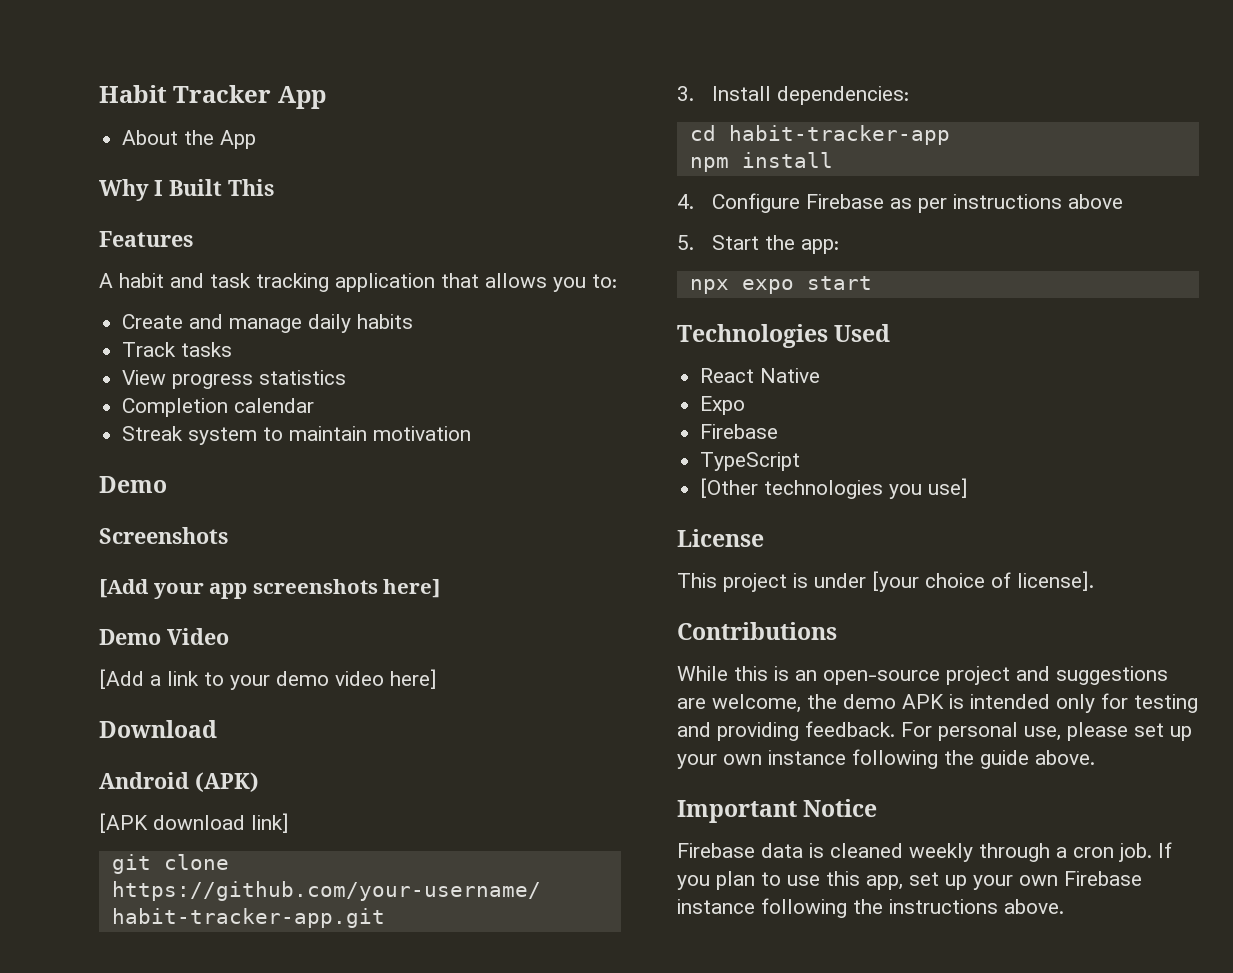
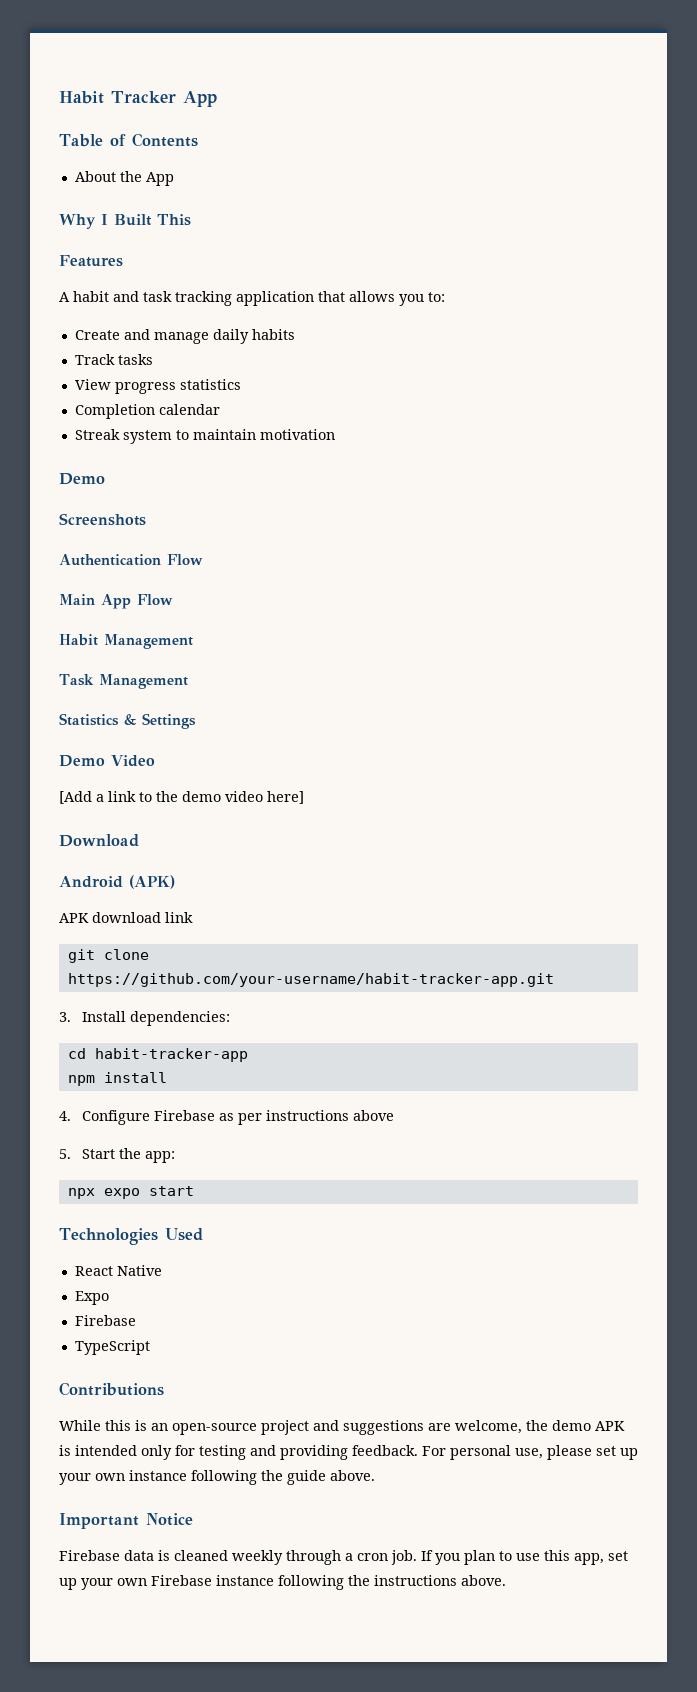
+ Table of Contents
- [Add your app screenshots here]
+ Authentication Flow
+ Main App Flow
+ Habit Management
+ Task Management
+ Statistics & Settings
- [Add a link to your demo video here]
+ [Add a link to the demo video here]
- [APK download link]
+ APK download link
- [Other technologies you use]
- License
- This project is under [your choice of license].

